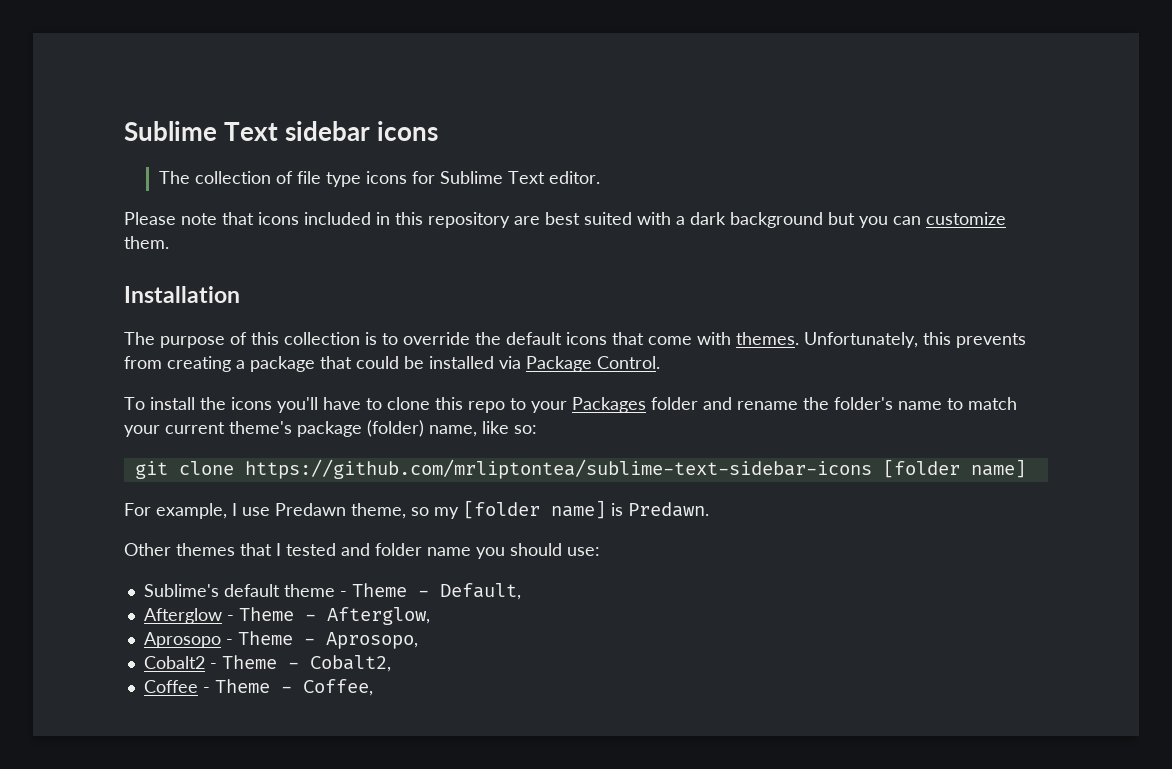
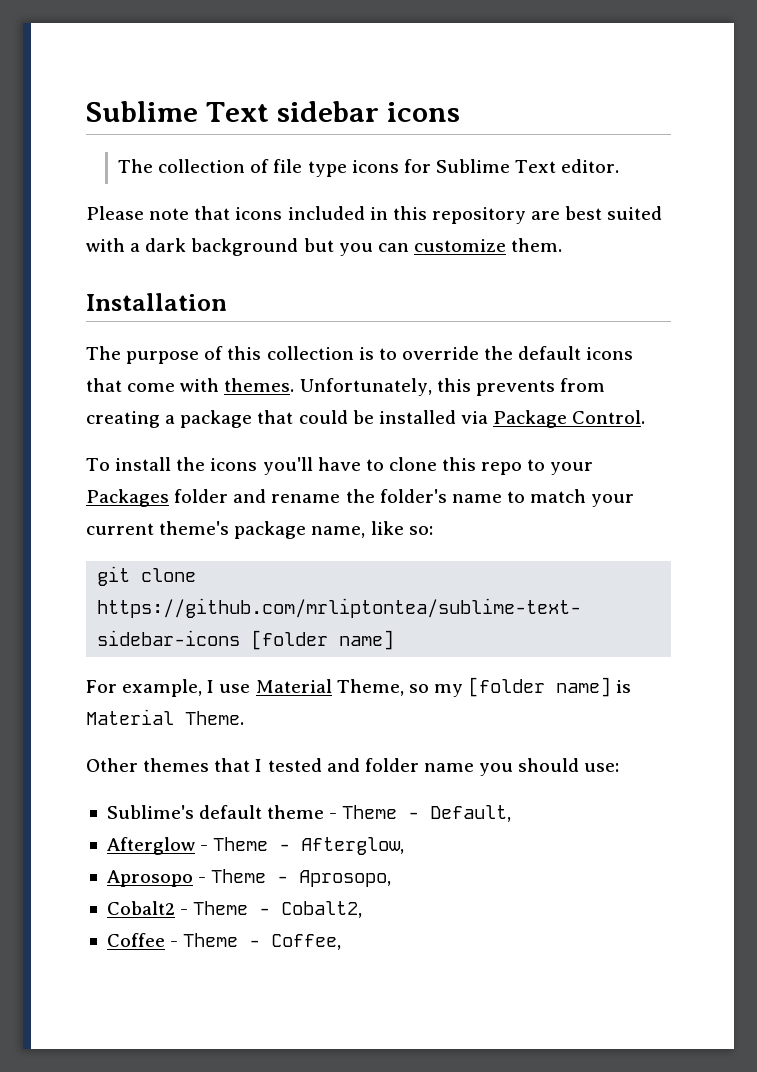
- To install the icons you'll have to clone this repo to your Packages folder and rename the folder's name to match your current theme's package (folder) name, like so:
+ To install the icons you'll have to clone this repo to your Packages folder and rename the folder's name to match your current theme's package name, like so:
- For example, I use Predawn theme, so my [folder name] is Predawn.
+ For example, I use Material Theme, so my [folder name] is Material Theme.

